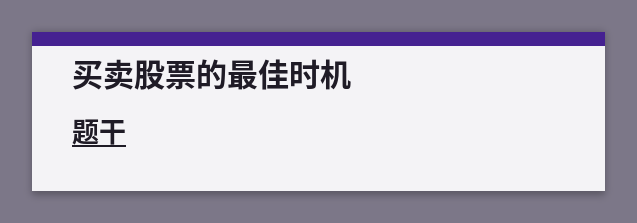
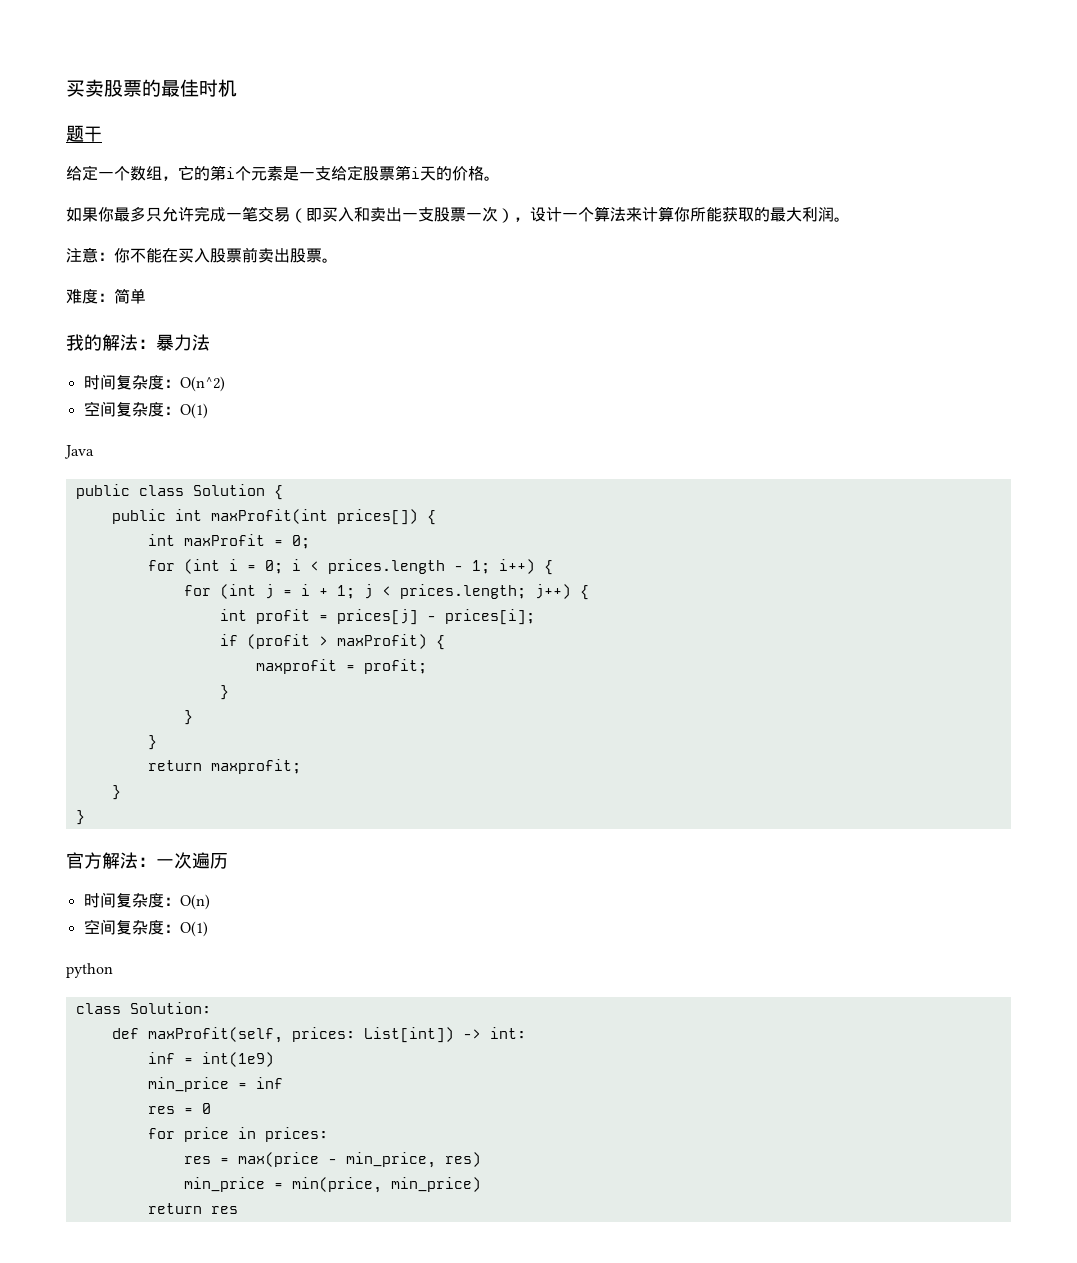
+ 给定一个数组，它的第i个元素是一支给定股票第i天的价格。
+ 如果你最多只允许完成一笔交易（即买入和卖出一支股票一次），设计一个算法来计算你所能获取的最大利润。
+ 注意：你不能在买入股票前卖出股票。
+ 难度：简单
+ 我的解法：暴力法
+ 时间复杂度：O(n^2)
+ 空间复杂度：O(1)
+ Java
+ public class Solution {
+ public int maxProfit(int prices[]) {
+ int maxProfit = 0;
+ for (int i = 0; i < prices.length - 1; i++) {
+ for (int j = i + 1; j < prices.length; j++) {
+ int profit = prices[j] - prices[i];
+ if (profit > maxProfit) {
+ maxprofit = profit;
+ }
+ }
+ }
+ return maxprofit;
+ }
+ }
+ 官方解法：一次遍历
+ 时间复杂度：O(n)
+ 空间复杂度：O(1)
+ python
+ class Solution:
+ def maxProfit(self, prices: List[int]) -> int:
+ inf = int(1e9)
+ min_price = inf
+ res = 0
+ for price in prices:
+ res = max(price - min_price, res)
+ min_price = min(price, min_price)
+ return res

